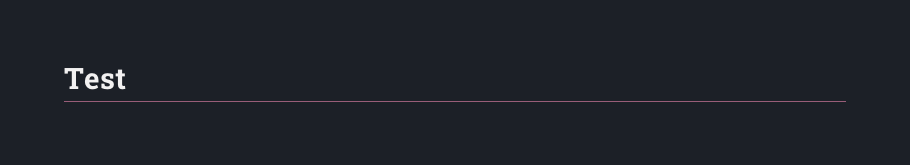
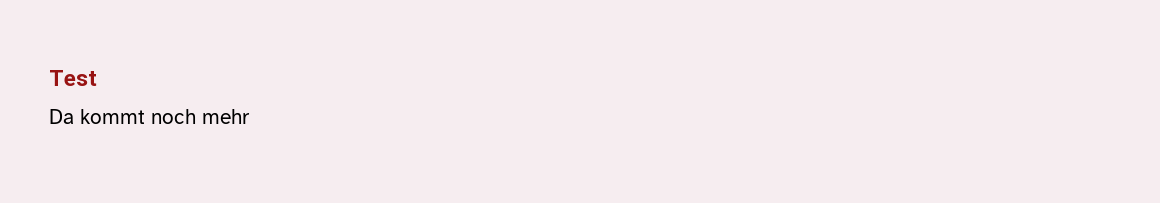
+ Da kommt noch mehr

